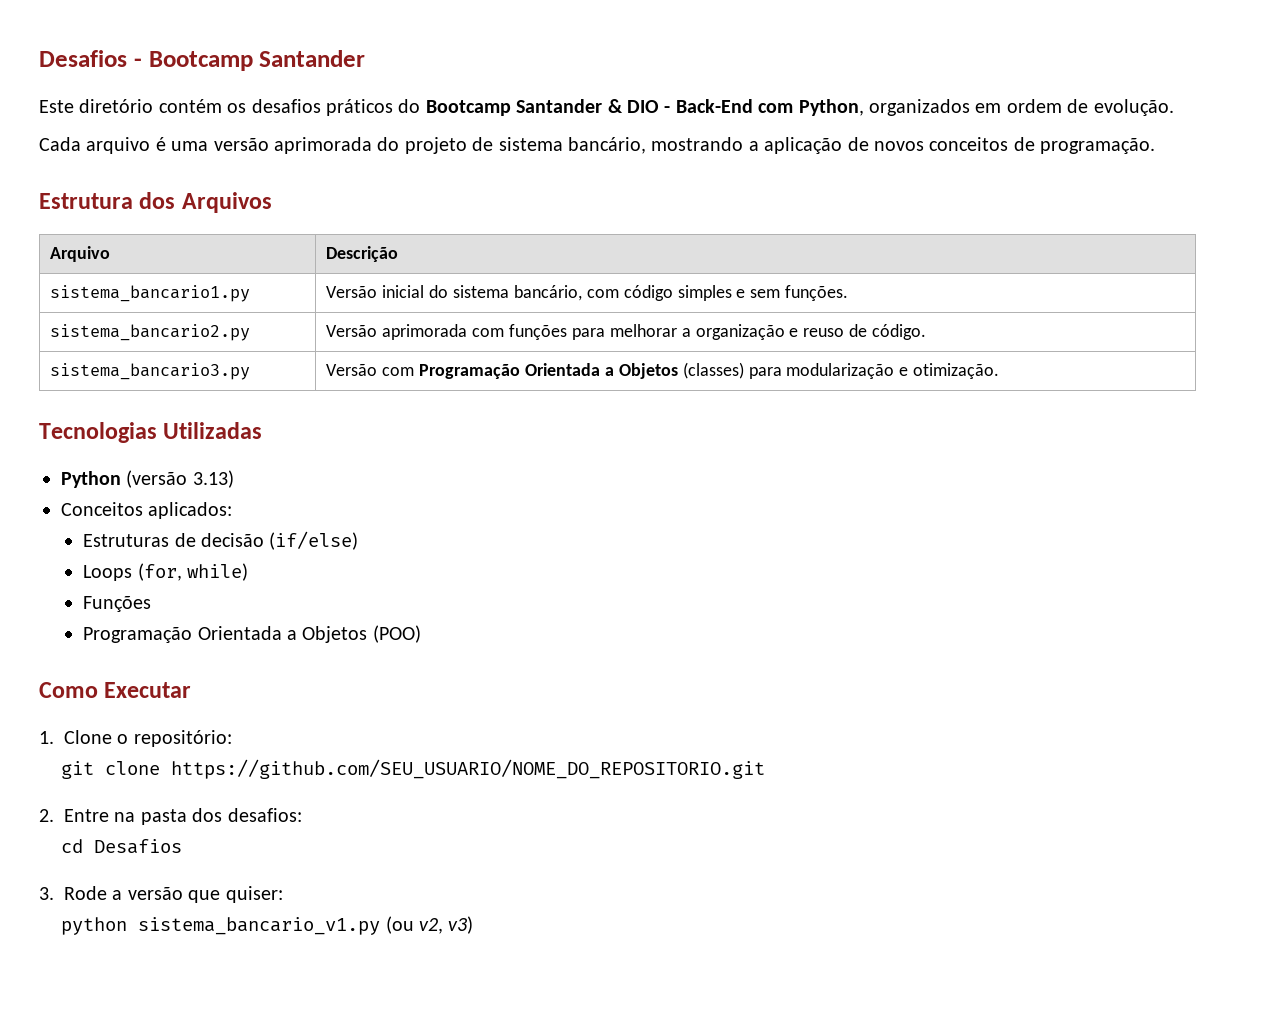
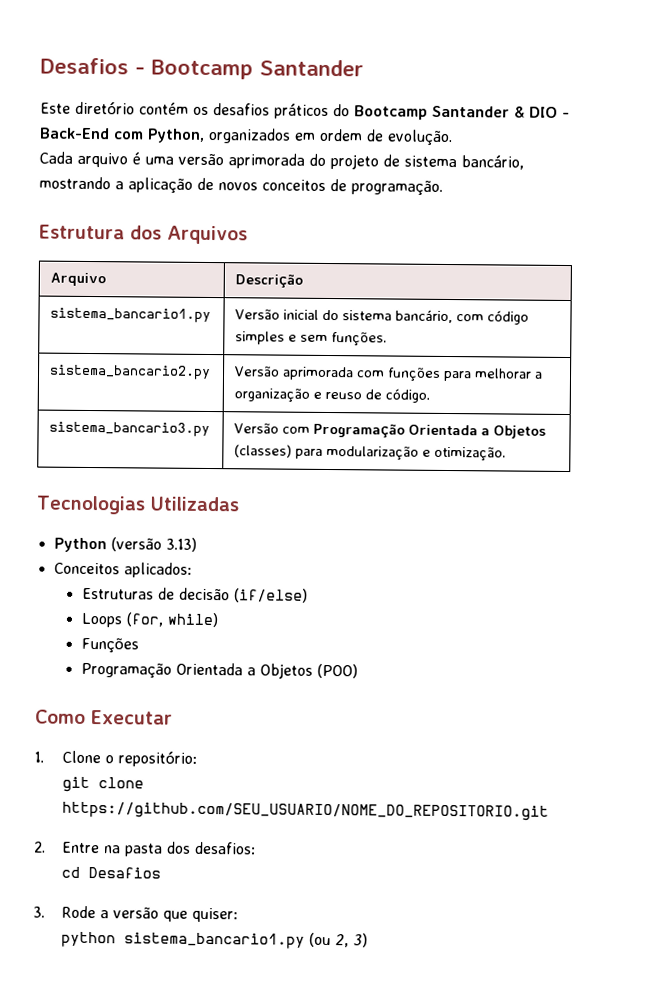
- python sistema_bancario_v1.py (ou v2, v3)
+ python sistema_bancario1.py (ou 2, 3)

